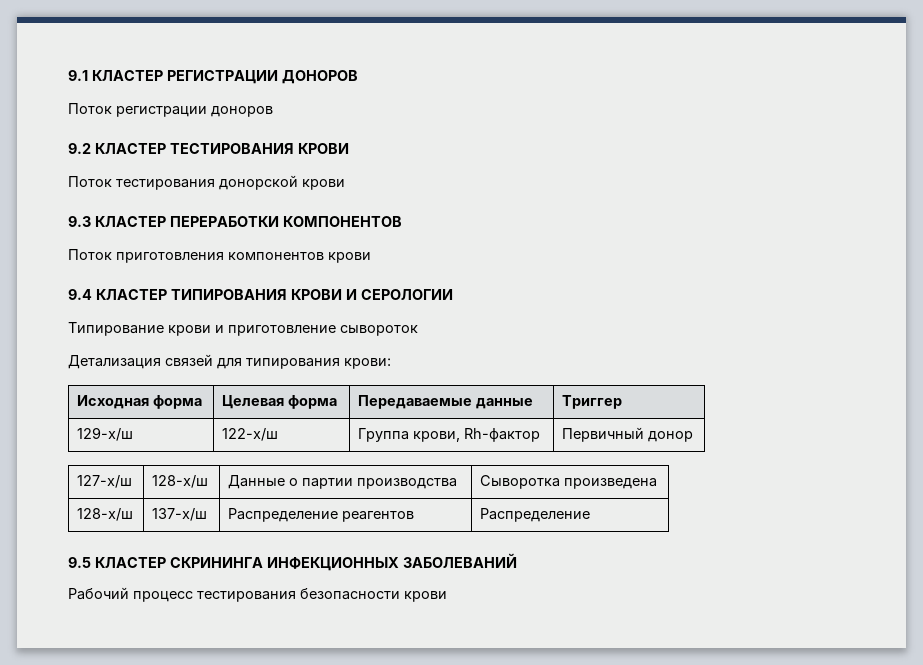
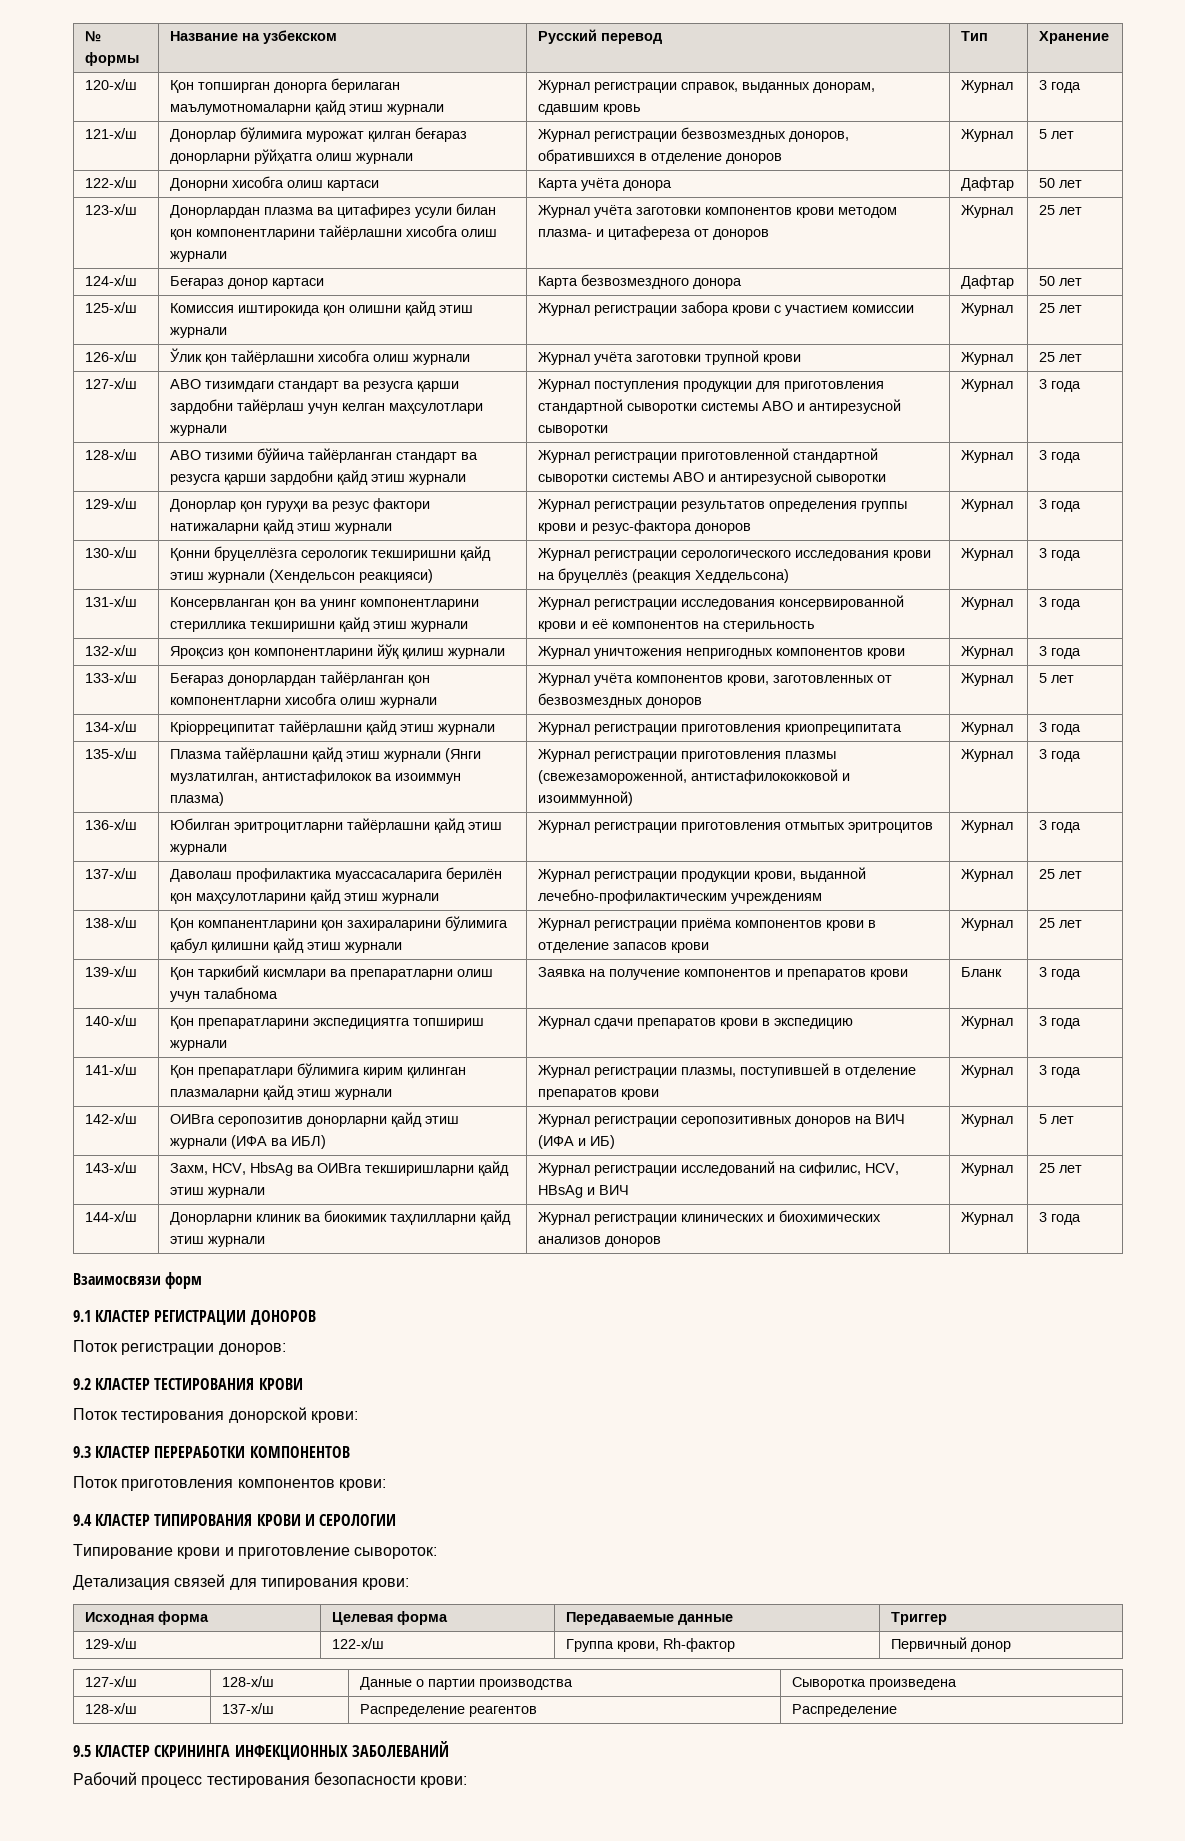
+ № формы | Название на узбекском | Русский перевод | Тип | Хранение
+ 120-х/ш | Қон топширган донорга берилаган маълумотномаларни қайд этиш журнали | Журнал регистрации справок, выданных донорам, сдавшим кровь | Журнал | 3 года
+ 121-х/ш | Донорлар бўлимига мурожат қилган беғараз донорларни рўйҳатга олиш журнали | Журнал регистрации безвозмездных доноров, обратившихся в отделение доноров | Журнал | 5 лет
+ 122-х/ш | Донорни хисобга олиш картаси | Карта учёта донора | Дафтар | 50 лет
+ 123-х/ш | Донорлардан плазма ва цитафирез усули билан қон компонентларини тайёрлашни хисобга олиш журнали | Журнал учёта заготовки компонентов крови методом плазма- и цитафереза от доноров | Журнал | 25 лет
+ 124-х/ш | Беғараз донор картаси | Карта безвозмездного донора | Дафтар | 50 лет
+ 125-х/ш | Комиссия иштирокида қон олишни қайд этиш журнали | Журнал регистрации забора крови с участием комиссии | Журнал | 25 лет
+ 126-х/ш | Ўлик қон тайёрлашни хисобга олиш журнали | Журнал учёта заготовки трупной крови | Журнал | 25 лет
+ 127-х/ш | АВО тизимдаги стандарт ва резусга қарши зардобни тайёрлаш учун келган маҳсулотлари журнали | Журнал поступления продукции для приготовления стандартной сыворотки системы АВО и антирезусной сыворотки | Журнал | 3 года
+ 128-х/ш | АВО тизими бўйича тайёрланган стандарт ва резусга қарши зардобни қайд этиш журнали | Журнал регистрации приготовленной стандартной сыворотки системы АВО и антирезусной сыворотки | Журнал | 3 года
+ 129-х/ш | Донорлар қон гуруҳи ва резус фактори натижаларни қайд этиш журнали | Журнал регистрации результатов определения группы крови и резус-фактора доноров | Журнал | 3 года
+ 130-х/ш | Қонни бруцеллёзга серологик текширишни қайд этиш журнали (Хендельсон реакцияси) | Журнал регистрации серологического исследования крови на бруцеллёз (реакция Хеддельсона) | Журнал | 3 года
+ 131-х/ш | Консервланган қон ва унинг компонентларини стериллика текширишни қайд этиш журнали | Журнал регистрации исследования консервированной крови и её компонентов на стерильность | Журнал | 3 года
+ 132-х/ш | Яроқсиз қон компонентларини йўқ қилиш журнали | Журнал уничтожения непригодных компонентов крови | Журнал | 3 года
+ 133-х/ш | Беғараз донорлардан тайёрланган қон компонентларни хисобга олиш журнали | Журнал учёта компонентов крови, заготовленных от безвозмездных доноров | Журнал | 5 лет
+ 134-х/ш | Крiopреципитат тайёрлашни қайд этиш журнали | Журнал регистрации приготовления криопреципитата | Журнал | 3 года
+ 135-х/ш | Плазма тайёрлашни қайд этиш журнали (Янги музлатилган, антистафилокок ва изоиммун плазма) | Журнал регистрации приготовления плазмы (свежезамороженной, антистафилококковой и изоиммунной) | Журнал | 3 года
+ 136-х/ш | Юбилган эритроцитларни тайёрлашни қайд этиш журнали | Журнал регистрации приготовления отмытых эритроцитов | Журнал | 3 года
+ 137-х/ш | Даволаш профилактика муассасаларига берилён қон маҳсулотларини қайд этиш журнали | Журнал регистрации продукции крови, выданной лечебно-профилактическим учреждениям | Журнал | 25 лет
+ 138-х/ш | Қон компанентларини қон захираларини бўлимига қабул қилишни қайд этиш журнали | Журнал регистрации приёма компонентов крови в отделение запасов крови | Журнал | 25 лет
+ 139-х/ш | Қон таркибий кисмлари ва препаратларни олиш учун талабнома | Заявка на получение компонентов и препаратов крови | Бланк | 3 года
+ 140-х/ш | Қон препаратларини экспедициятга топшириш журнали | Журнал сдачи препаратов крови в экспедицию | Журнал | 3 года
+ 141-х/ш | Қон препаратлари бўлимига кирим қилинган плазмаларни қайд этиш журнали | Журнал регистрации плазмы, поступившей в отделение препаратов крови | Журнал | 3 года
+ 142-х/ш | ОИВга серопозитив донорларни қайд этиш журнали (ИФА ва ИБЛ) | Журнал регистрации серопозитивных доноров на ВИЧ (ИФА и ИБ) | Журнал | 5 лет
+ 143-х/ш | Зaxм, HCV, HbsAg ва ОИВга текширишларни қайд этиш журнали | Журнал регистрации исследований на сифилис, HCV, HBsAg и ВИЧ | Журнал | 25 лет
+ 144-х/ш | Донорларни клиник ва биокимик таҳлилларни қайд этиш журнали | Журнал регистрации клинических и биохимических анализов доноров | Журнал | 3 года
+ Взаимосвязи форм
- Поток регистрации доноров
+ Поток регистрации доноров:
- Поток тестирования донорской крови
+ Поток тестирования донорской крови:
- Поток приготовления компонентов крови
+ Поток приготовления компонентов крови:
- Типирование крови и приготовление сывороток
+ Типирование крови и приготовление сывороток:
- Рабочий процесс тестирования безопасности крови
+ Рабочий процесс тестирования безопасности крови:

